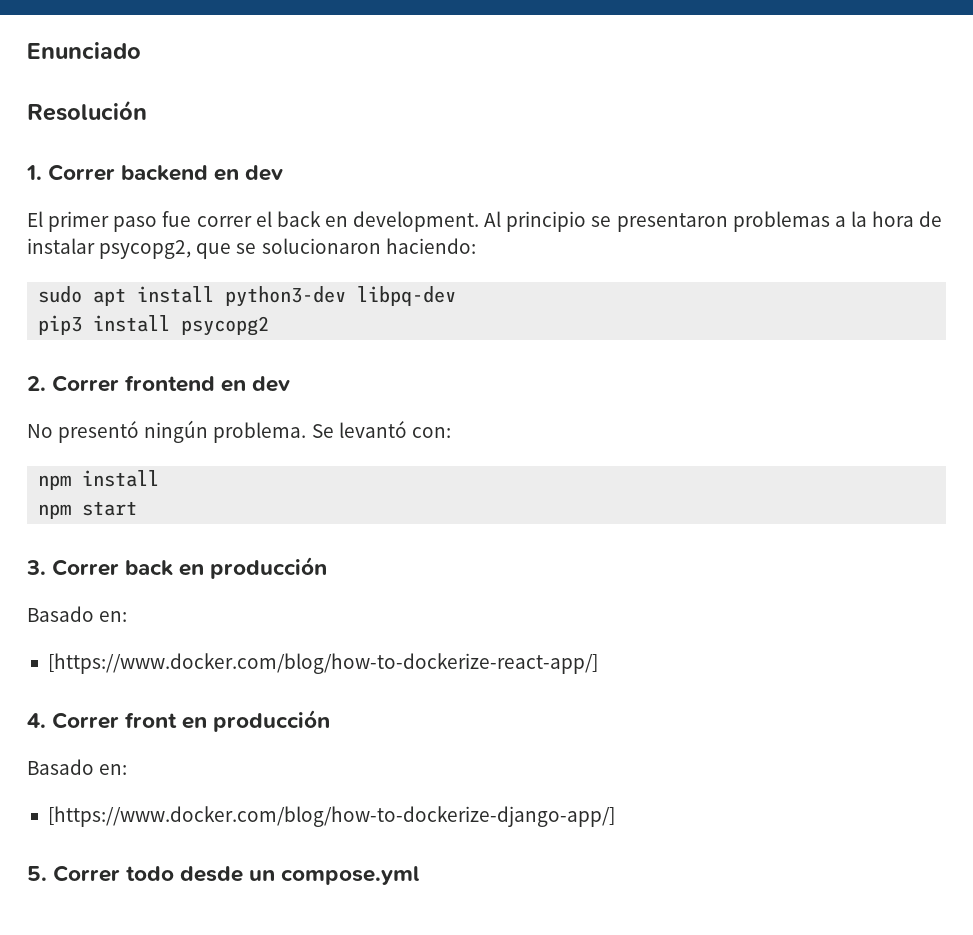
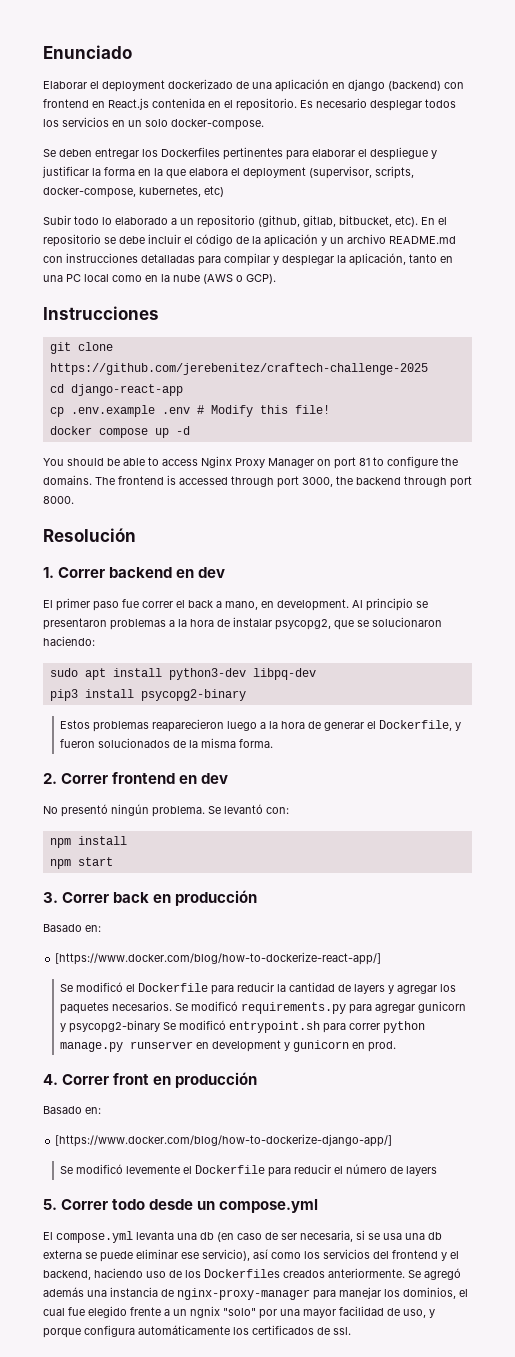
+ Elaborar el deployment dockerizado de una aplicación en django (backend) con frontend en React.js contenida en el repositorio. Es necesario desplegar todos los servicios en un solo docker-compose.
+ Se deben entregar los Dockerfiles pertinentes para elaborar el despliegue y justificar la forma en la que elabora el deployment (supervisor, scripts, docker-compose, kubernetes, etc)
+ Subir todo lo elaborado a un repositorio (github, gitlab, bitbucket, etc). En el repositorio se debe incluir el código de la aplicación y un archivo README.md con instrucciones detalladas para compilar y desplegar la aplicación, tanto en una PC local como en la nube (AWS o GCP).
+ Instrucciones
+ git clone https://github.com/jerebenitez/craftech-challenge-2025
+ cd django-react-app
+ cp .env.example .env # Modify this file!
+ docker compose up -d
+ You should be able to access Nginx Proxy Manager on port 81 to configure the domains. The frontend is accessed through port 3000, the backend through port 8000.
- El primer paso fue correr el back en development.
+ El primer paso fue correr el back a mano, en development.
- pip3 install psycopg2
+ pip3 install psycopg2-binary
+ Estos problemas reaparecieron luego a la hora de generar el Dockerfile, y fueron solucionados de la misma forma.
+ Se modificó el Dockerfile para reducir la cantidad de layers y agregar los paquetes necesarios. Se modificó requirements.py para agregar gunicorn y psycopg2-binary Se modificó entrypoint.sh para correr python manage.py runserver en development y gunicorn en prod.
+ Se modificó levemente el Dockerfile para reducir el número de layers
+ El compose.yml levanta una db (en caso de ser necesaria, si se usa una db externa se puede eliminar ese servicio), así como los servicios del frontend y el backend, haciendo uso de los Dockerfiles creados anteriormente. Se agregó además una instancia de nginx-proxy-manager para manejar los dominios, el cual fue elegido frente a un ngnix "solo" por una mayor facilidad de uso, y porque configura automáticamente los certificados de ssl.

